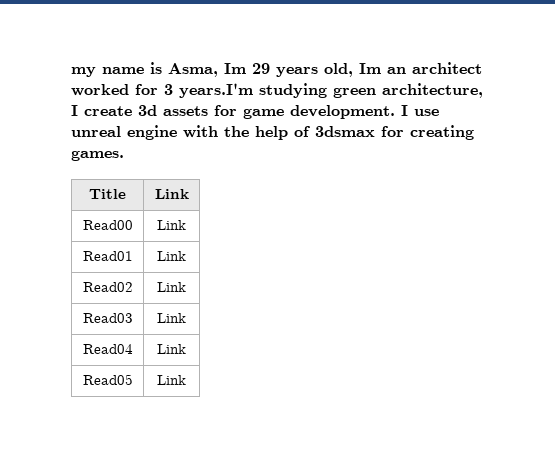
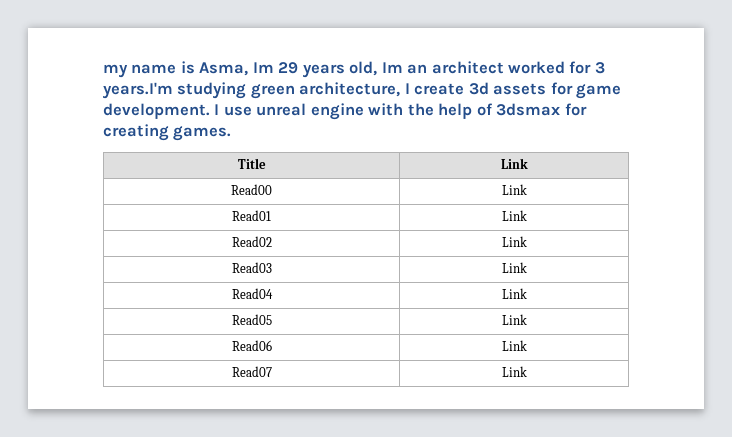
+ Read06 | Link
+ Read07 | Link

